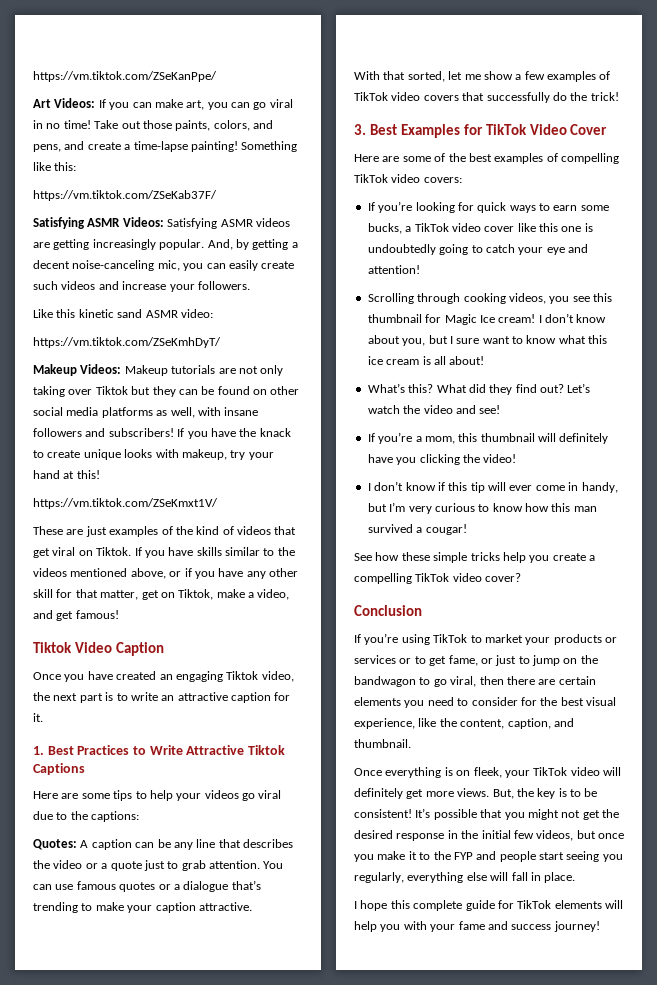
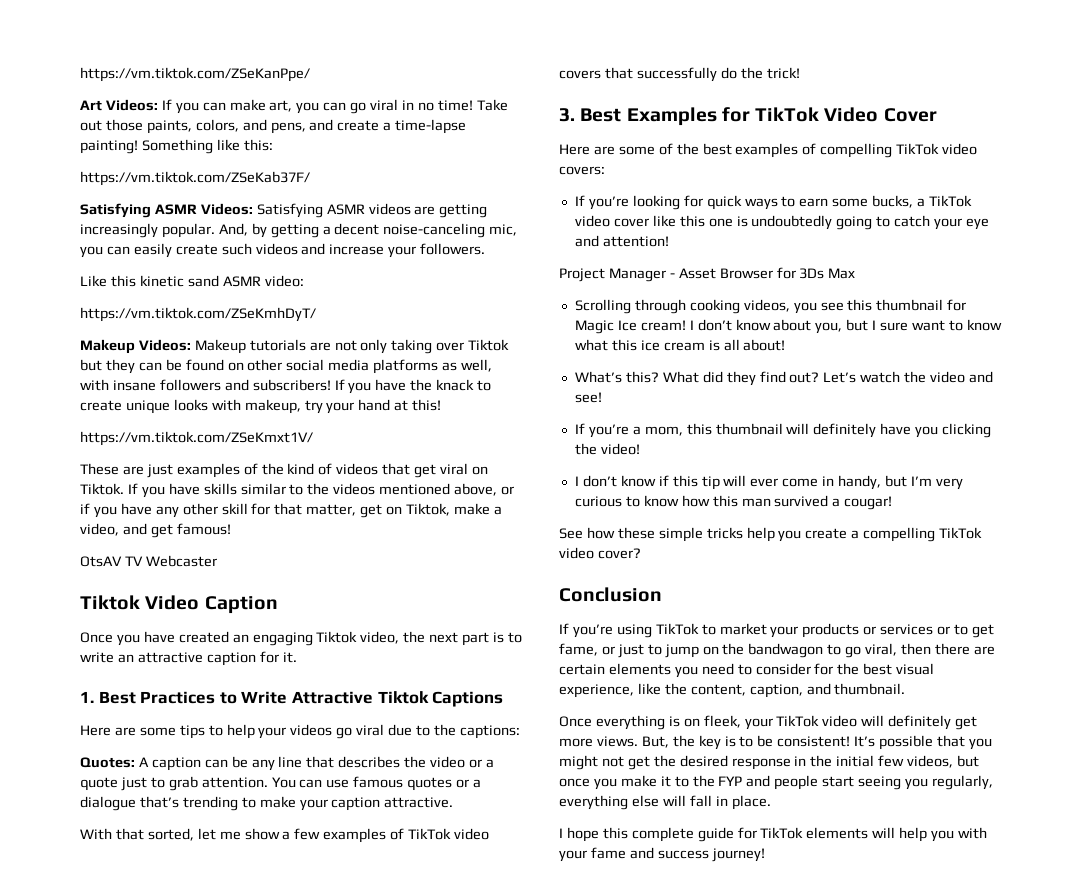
+ OtsAV TV Webcaster
+ Project Manager - Asset Browser for 3Ds Max

